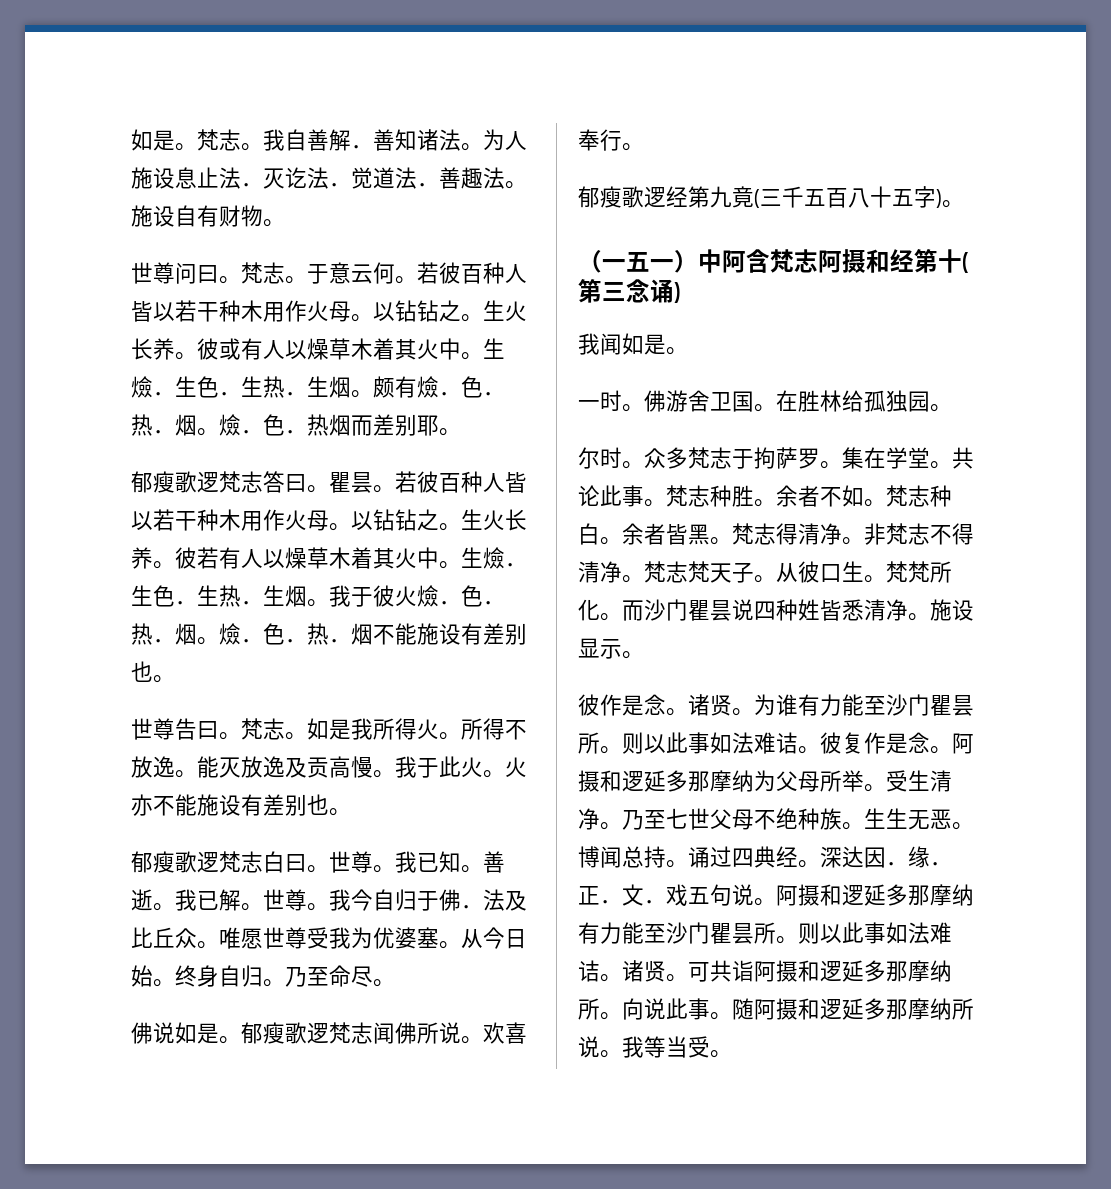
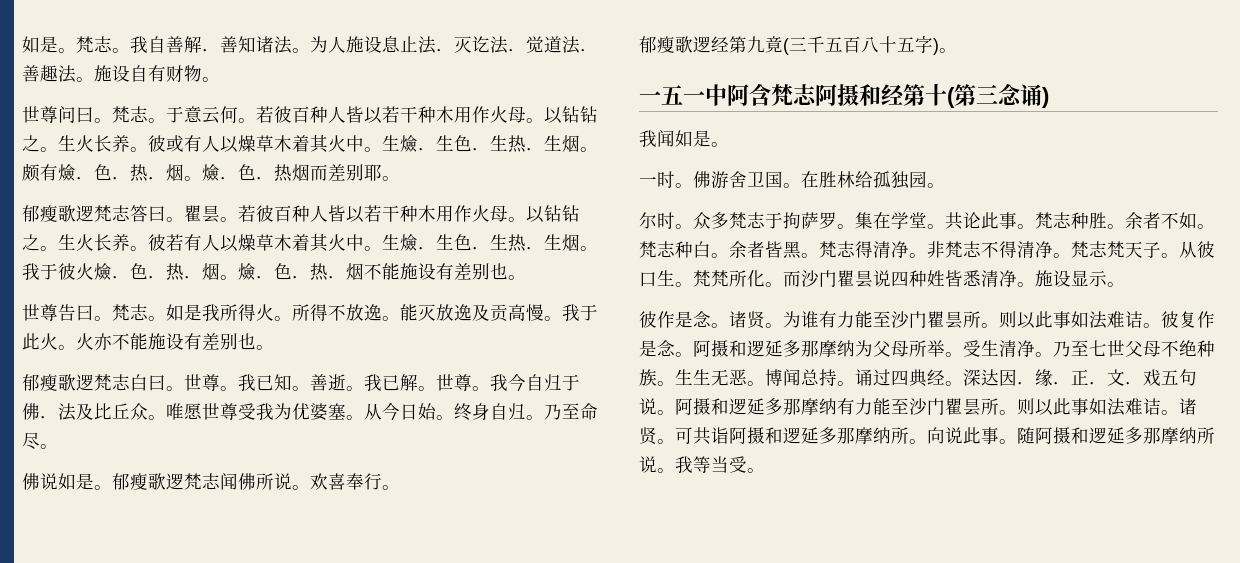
- （一五一）中阿含梵志阿摄和经第十(第三念诵)
+ 一五一中阿含梵志阿摄和经第十(第三念诵)

